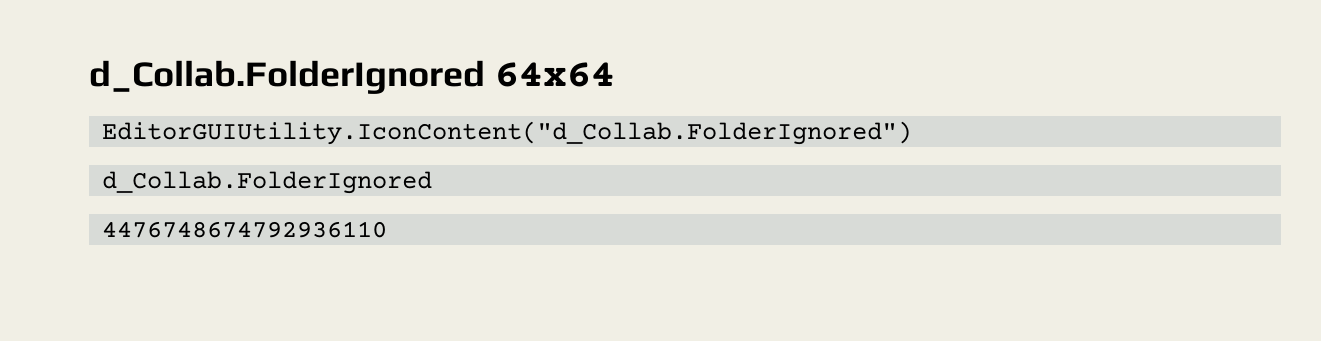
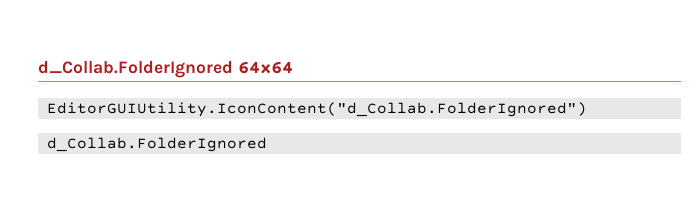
- 4476748674792936110

